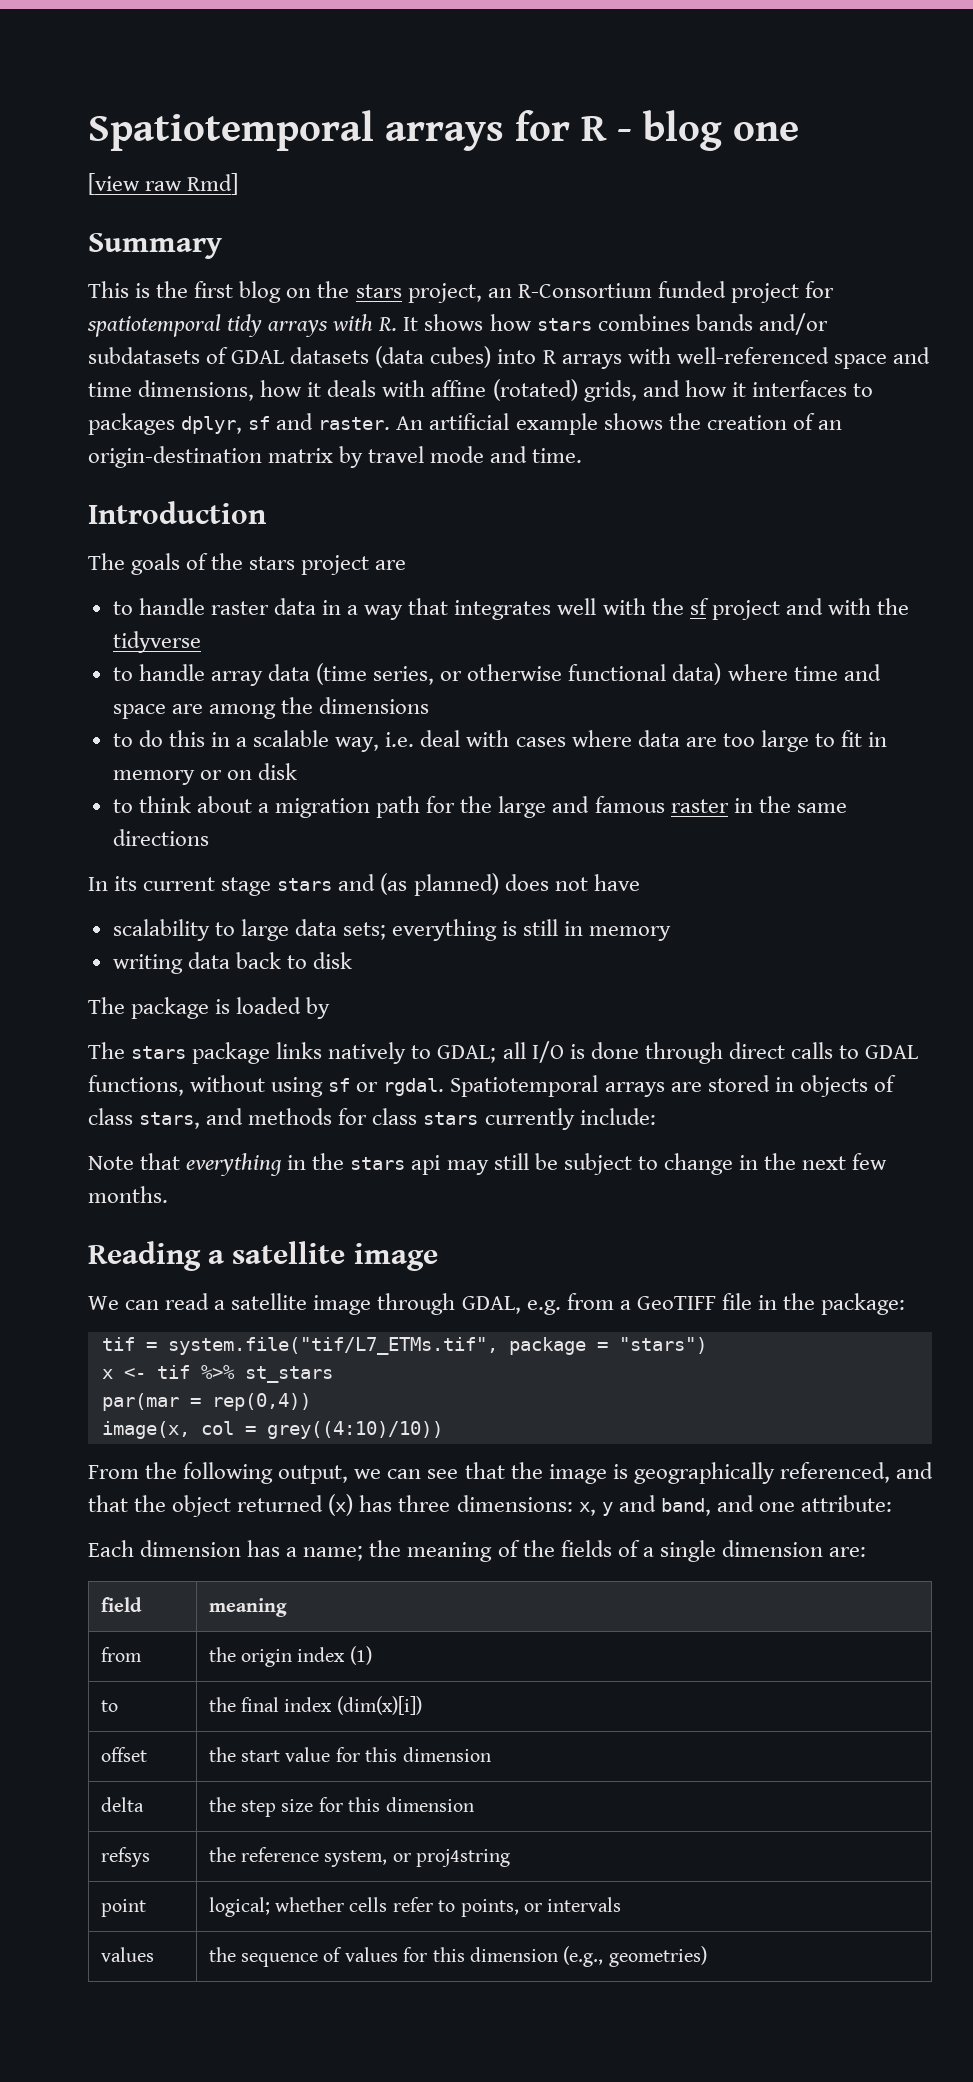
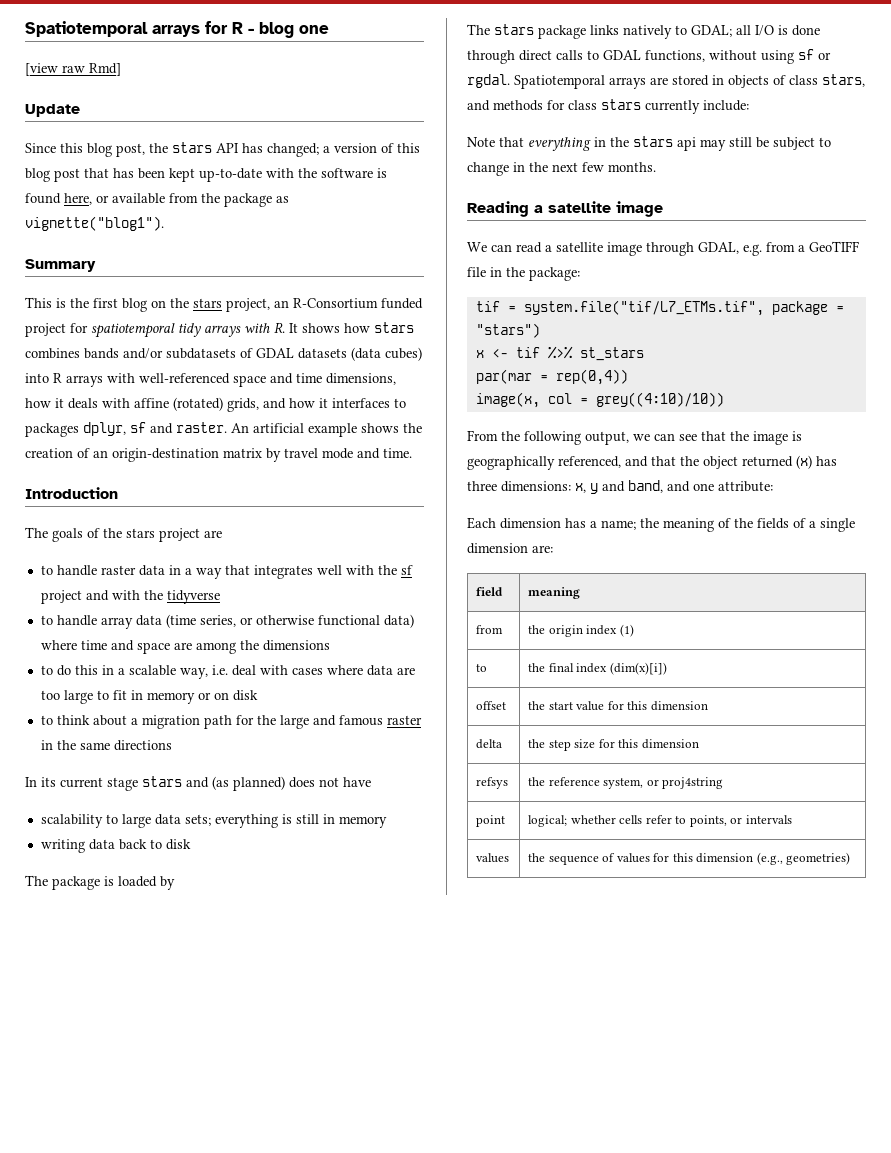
+ Update
+ Since this blog post, the stars API has changed; a version of this blog post that has been kept up-to-date with the software is found here, or available from the package as vignette("blog1").

